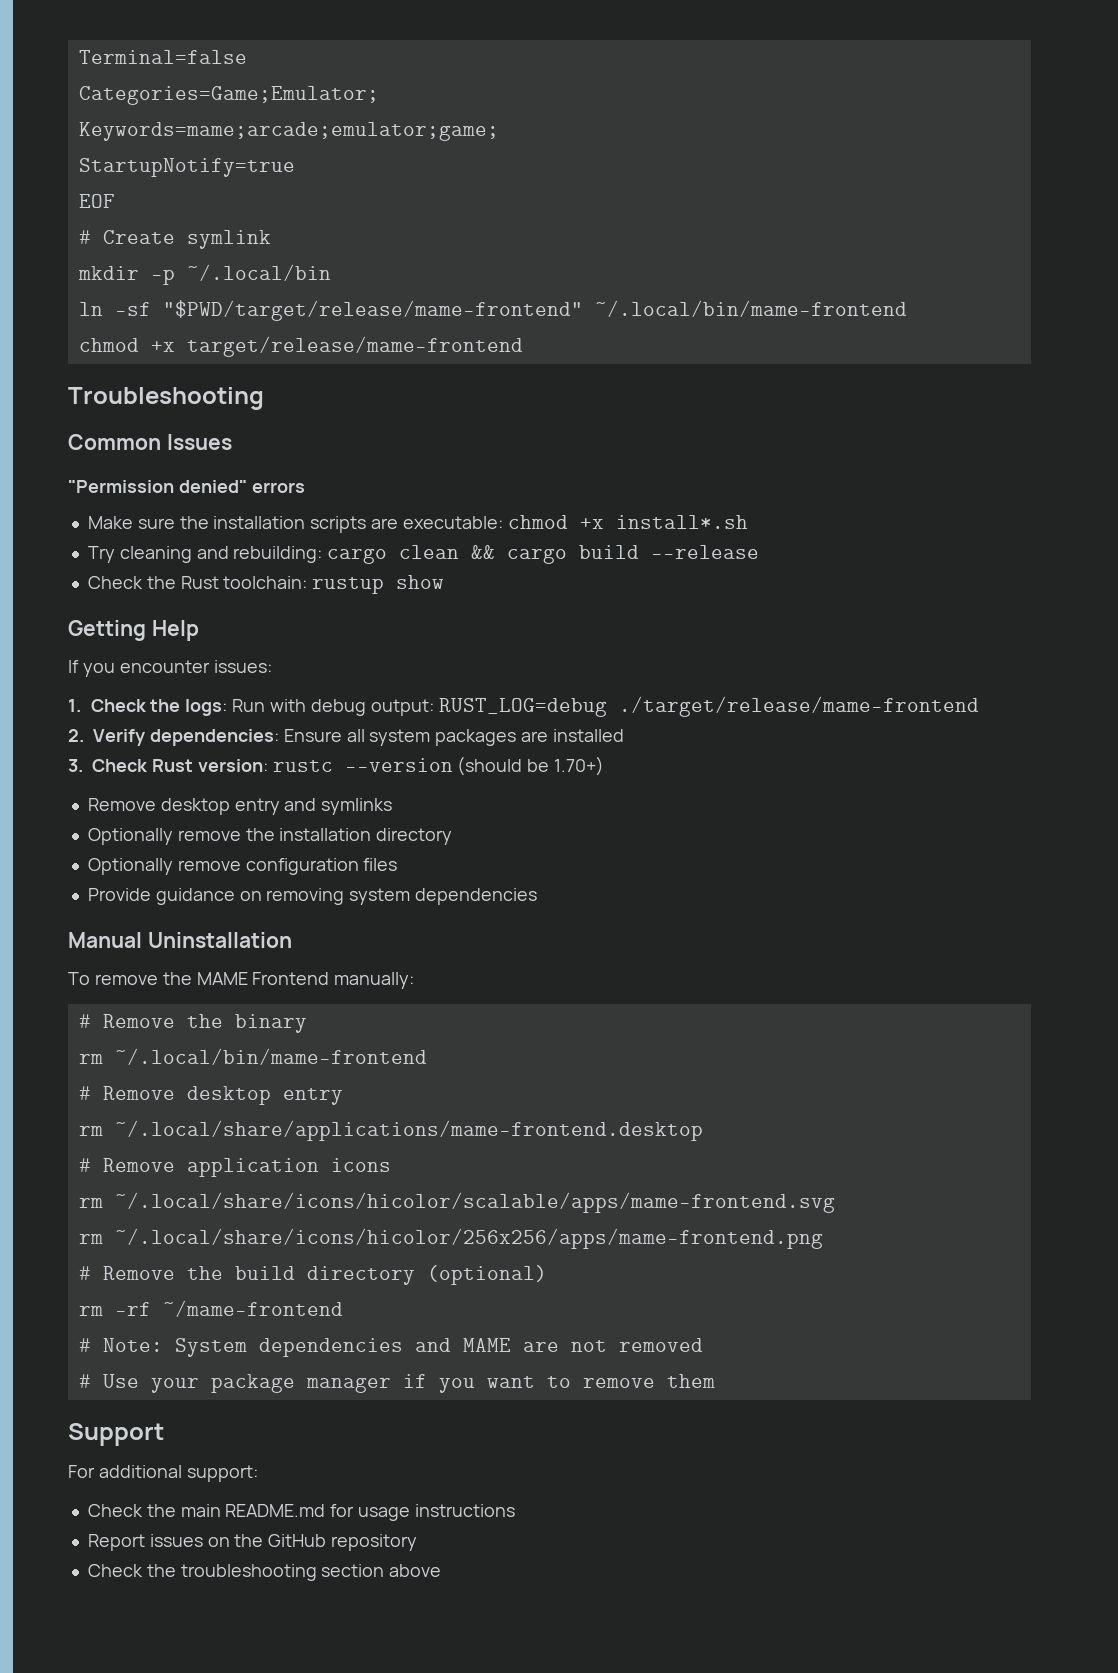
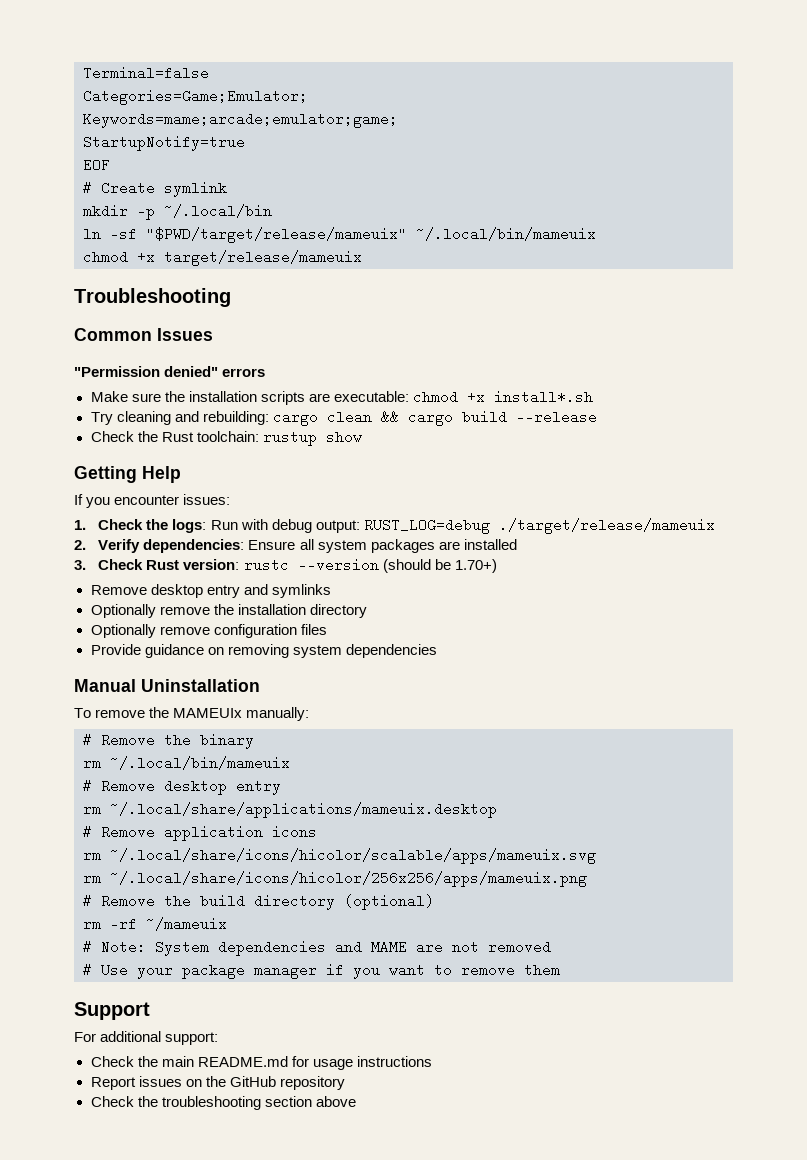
- ln -sf "$PWD/target/release/mame-frontend" ~/.local/bin/mame-frontend
- chmod +x target/release/mame-frontend
+ ln -sf "$PWD/target/release/mameuix" ~/.local/bin/mameuix
+ chmod +x target/release/mameuix
- 1. Check the logs: Run with debug output: RUST_LOG=debug ./target/release/mame-frontend
+ 1. Check the logs: Run with debug output: RUST_LOG=debug ./target/release/mameuix
- To remove the MAME Frontend manually:
+ To remove the MAMEUIx manually:
- rm ~/.local/bin/mame-frontend
+ rm ~/.local/bin/mameuix
- rm ~/.local/share/applications/mame-frontend.desktop
+ rm ~/.local/share/applications/mameuix.desktop
- rm ~/.local/share/icons/hicolor/scalable/apps/mame-frontend.svg
- rm ~/.local/share/icons/hicolor/256x256/apps/mame-frontend.png
+ rm ~/.local/share/icons/hicolor/scalable/apps/mameuix.svg
+ rm ~/.local/share/icons/hicolor/256x256/apps/mameuix.png
- rm -rf ~/mame-frontend
+ rm -rf ~/mameuix

